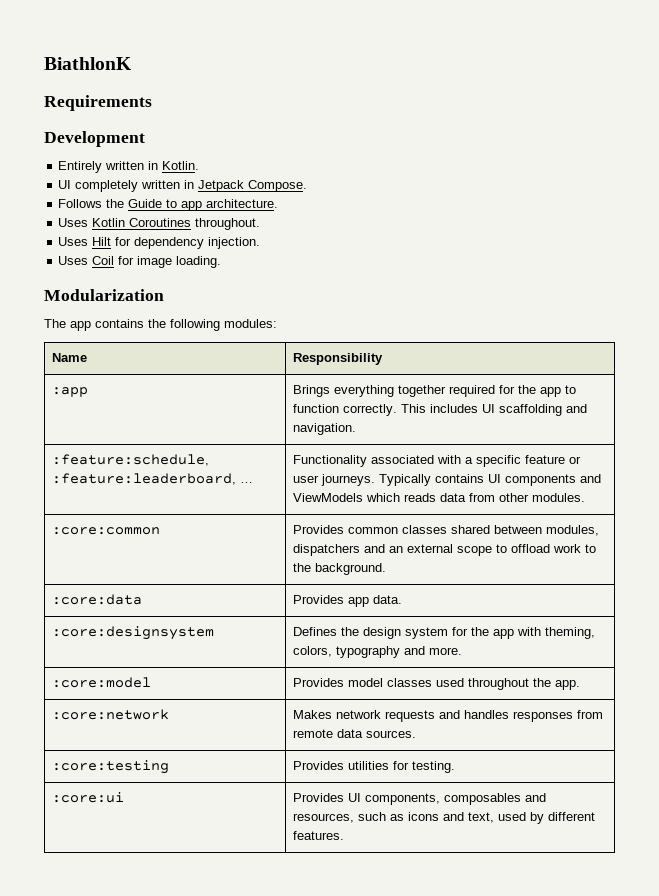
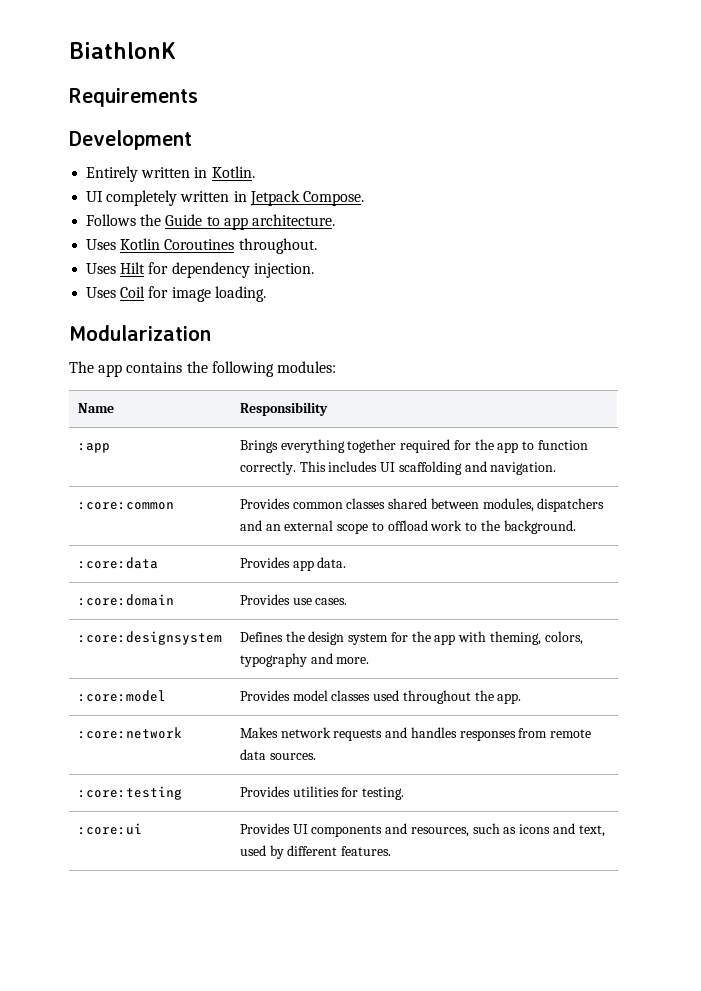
- :feature:schedule, :feature:leaderboard, … | Functionality associated with a specific feature or user journeys. Typically contains UI components and ViewModels which reads data from other modules.
+ :core:domain | Provides use cases.
- :core:ui | Provides UI components, composables and resources, such as icons and text, used by different features.
+ :core:ui | Provides UI components and resources, such as icons and text, used by different features.

